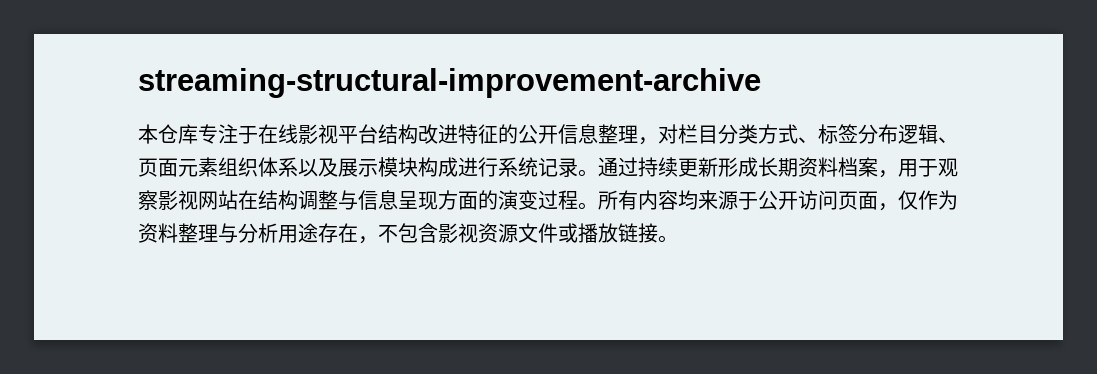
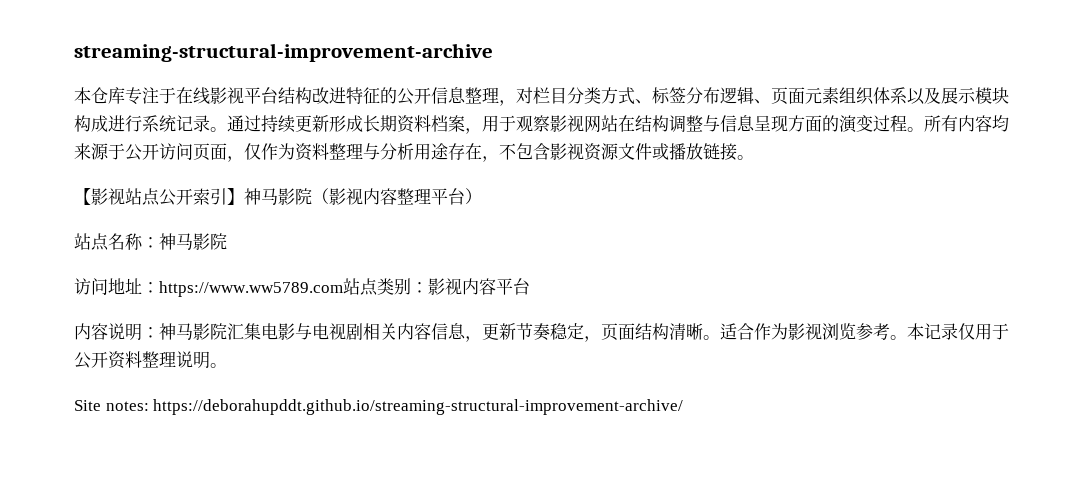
+ 【影视站点公开索引】神马影院（影视内容整理平台）
+ 站点名称：神马影院
+ 访问地址：https://www.ww5789.com站点类别：影视内容平台
+ 内容说明：神马影院汇集电影与电视剧相关内容信息，更新节奏稳定，页面结构清晰。适合作为影视浏览参考。本记录仅用于公开资料整理说明。
+ Site notes: https://deborahupddt.github.io/streaming-structural-improvement-archive/

